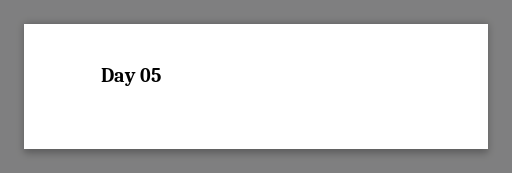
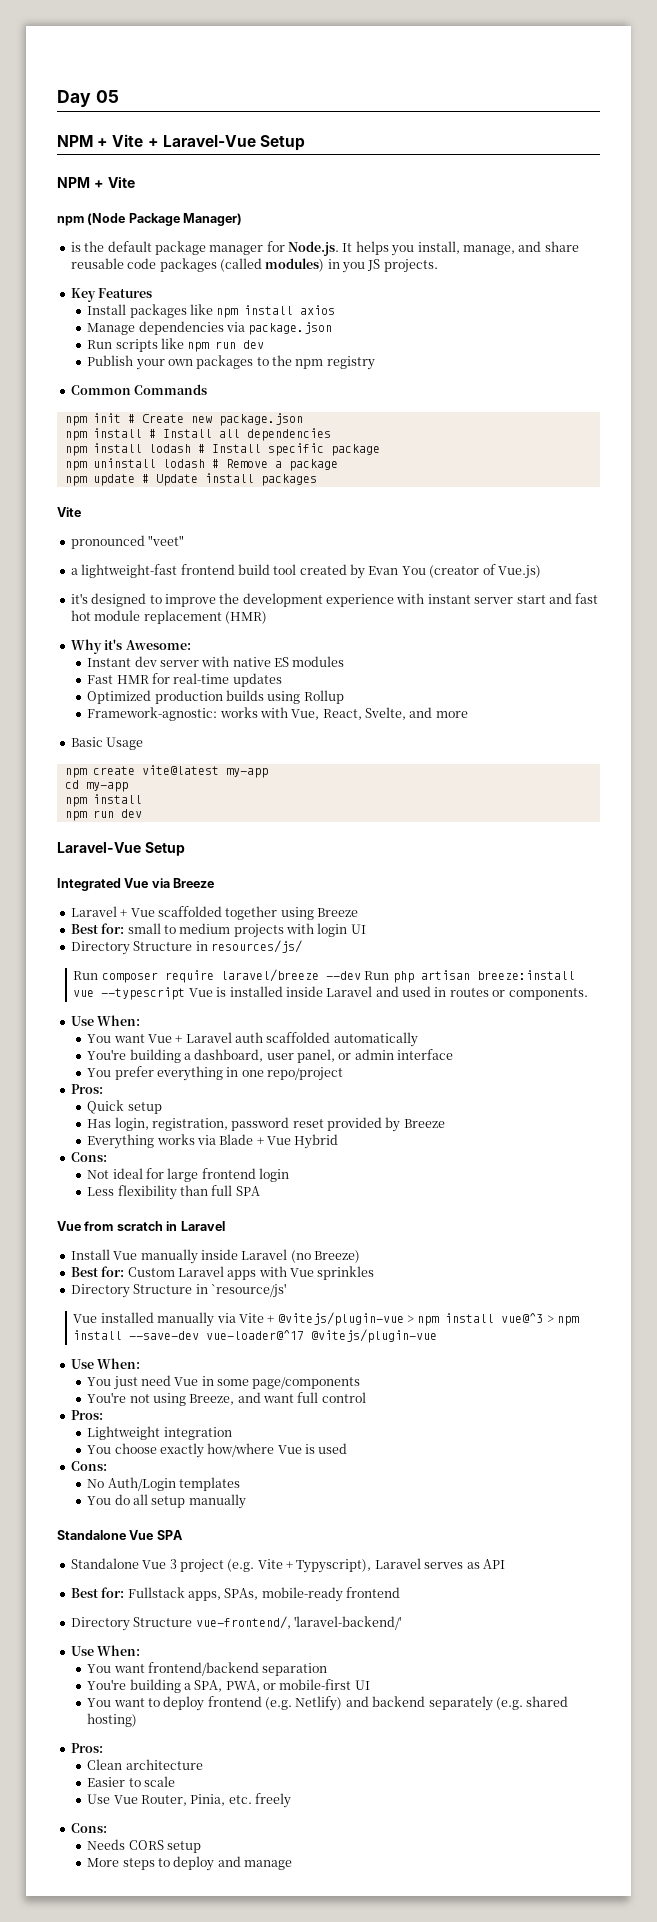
+ NPM + Vite + Laravel-Vue Setup
+ NPM + Vite
+ npm (Node Package Manager)
+ is the default package manager for Node.js. It helps you install, manage, and share reusable code packages (called modules) in you JS projects.
+ Key Features
+ Install packages like npm install axios
+ Manage dependencies via package.json
+ Run scripts like npm run dev
+ Publish your own packages to the npm registry
+ Common Commands
+ npm init # Create new package.json
+ npm install # Install all dependencies
+ npm install lodash # Install specific package
+ npm uninstall lodash # Remove a package
+ npm update # Update install packages
+ Vite
+ pronounced "veet"
+ a lightweight-fast frontend build tool created by Evan You (creator of Vue.js)
+ it's designed to improve the development experience with instant server start and fast hot module replacement (HMR)
+ Why it's Awesome:
+ Instant dev server with native ES modules
+ Fast HMR for real-time updates
+ Optimized production builds using Rollup
+ Framework-agnostic: works with Vue, React, Svelte, and more
+ Basic Usage
+ npm create vite@latest my-app
+ cd my-app
+ npm install
+ npm run dev
+ Laravel-Vue Setup
+ Integrated Vue via Breeze
+ Laravel + Vue scaffolded together using Breeze
+ Best for: small to medium projects with login UI
+ Directory Structure in resources/js/
+ Run composer require laravel/breeze --dev Run php artisan breeze:install vue --typescript Vue is installed inside Laravel and used in routes or components.
+ Use When:
+ You want Vue + Laravel auth scaffolded automatically
+ You're building a dashboard, user panel, or admin interface
+ You prefer everything in one repo/project
+ Pros:
+ Quick setup
+ Has login, registration, password reset provided by Breeze
+ Everything works via Blade + Vue Hybrid
+ Cons:
+ Not ideal for large frontend login
+ Less flexibility than full SPA
+ Vue from scratch in Laravel
+ Install Vue manually inside Laravel (no Breeze)
+ Best for: Custom Laravel apps with Vue sprinkles
+ Directory Structure in `resource/js'
+ Vue installed manually via Vite + @vitejs/plugin-vue > npm install vue@^3 > npm install --save-dev vue-loader@^17 @vitejs/plugin-vue
+ Use When:
+ You just need Vue in some page/components
+ You're not using Breeze, and want full control
+ Pros:
+ Lightweight integration
+ You choose exactly how/where Vue is used
+ Cons:
+ No Auth/Login templates
+ You do all setup manually
+ Standalone Vue SPA
+ Standalone Vue 3 project (e.g. Vite + Typyscript), Laravel serves as API
+ Best for: Fullstack apps, SPAs, mobile-ready frontend
+ Directory Structure vue-frontend/, 'laravel-backend/'
+ Use When:
+ You want frontend/backend separation
+ You're building a SPA, PWA, or mobile-first UI
+ You want to deploy frontend (e.g. Netlify) and backend separately (e.g. shared hosting)
+ Pros:
+ Clean architecture
+ Easier to scale
+ Use Vue Router, Pinia, etc. freely
+ Cons:
+ Needs CORS setup
+ More steps to deploy and manage

